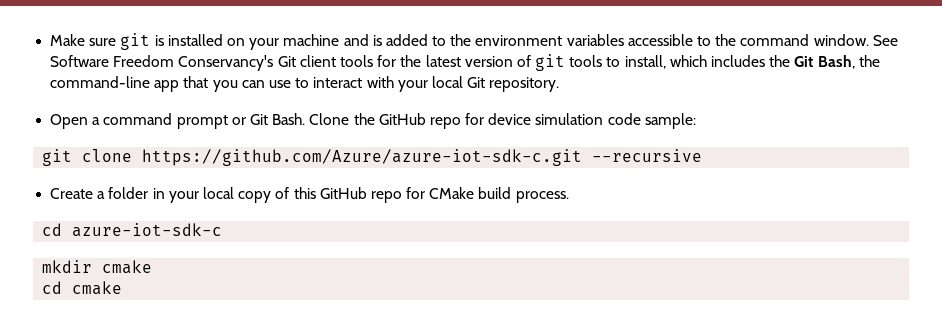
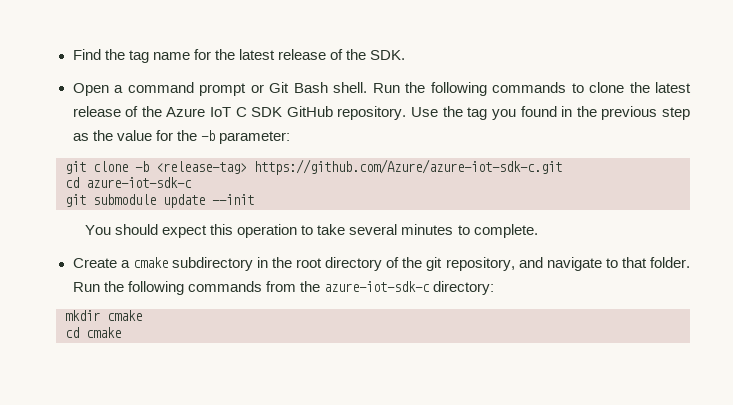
- Make sure git is installed on your machine and is added to the environment variables accessible to the command window. See Software Freedom Conservancy's Git client tools for the latest version of git tools to install, which includes the Git Bash, the command-line app that you can use to interact with your local Git repository.
+ Find the tag name for the latest release of the SDK.
- Open a command prompt or Git Bash. Clone the GitHub repo for device simulation code sample:
+ Open a command prompt or Git Bash shell. Run the following commands to clone the latest release of the Azure IoT C SDK GitHub repository. Use the tag you found in the previous step as the value for the -b parameter:
- git clone https://github.com/Azure/azure-iot-sdk-c.git --recursive
- Create a folder in your local copy of this GitHub repo for CMake build process.
+ git clone -b <release-tag> https://github.com/Azure/azure-iot-sdk-c.git
  cd azure-iot-sdk-c
+ git submodule update --init
+ You should expect this operation to take several minutes to complete.
+ Create a cmake subdirectory in the root directory of the git repository, and navigate to that folder. Run the following commands from the azure-iot-sdk-c directory:

